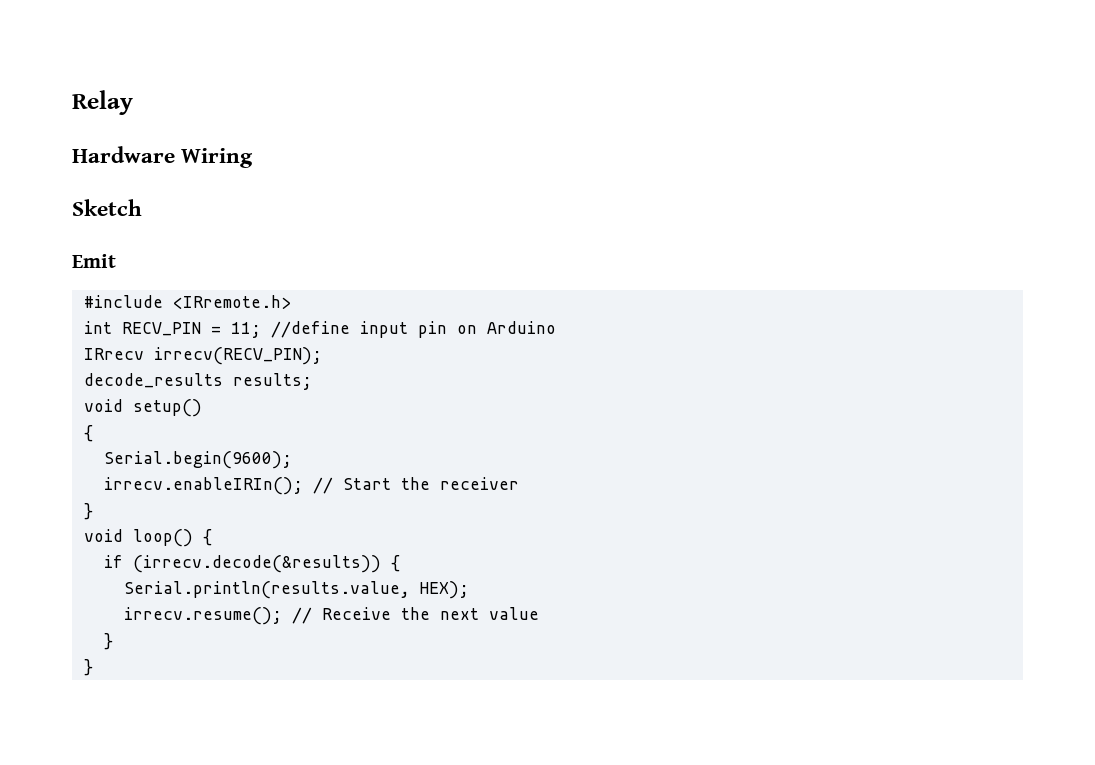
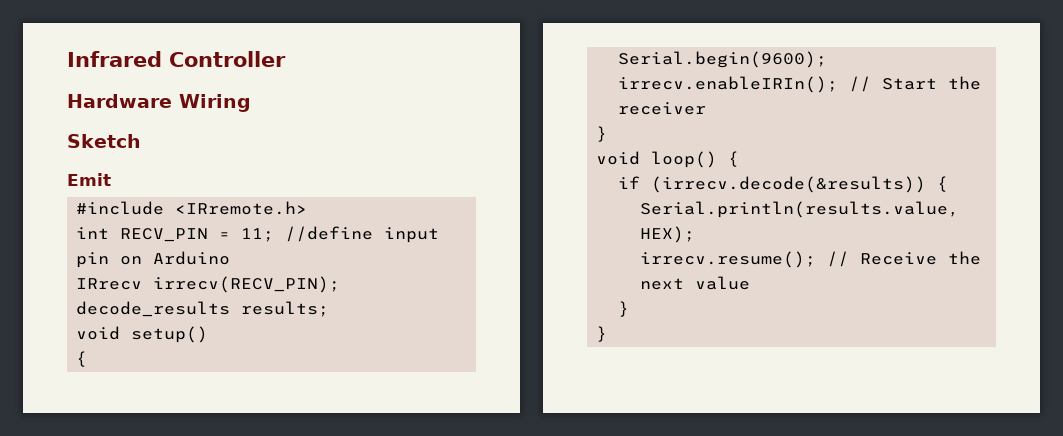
- Relay
+ Infrared Controller

